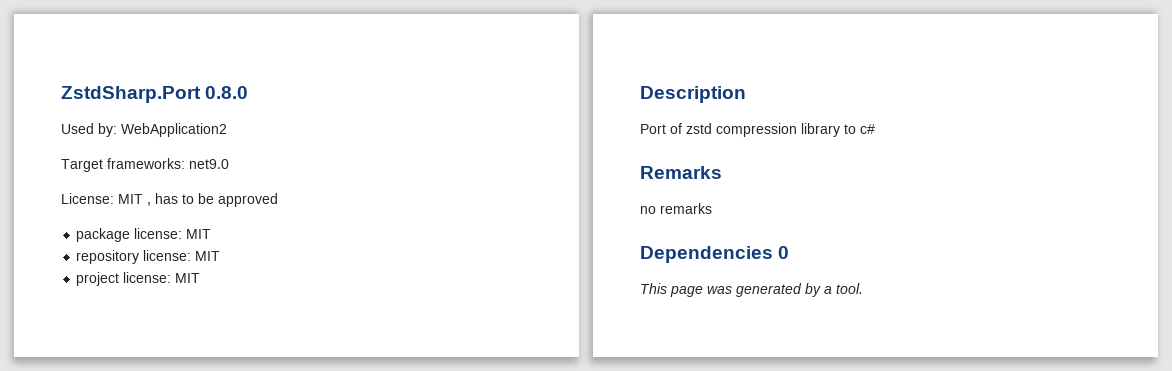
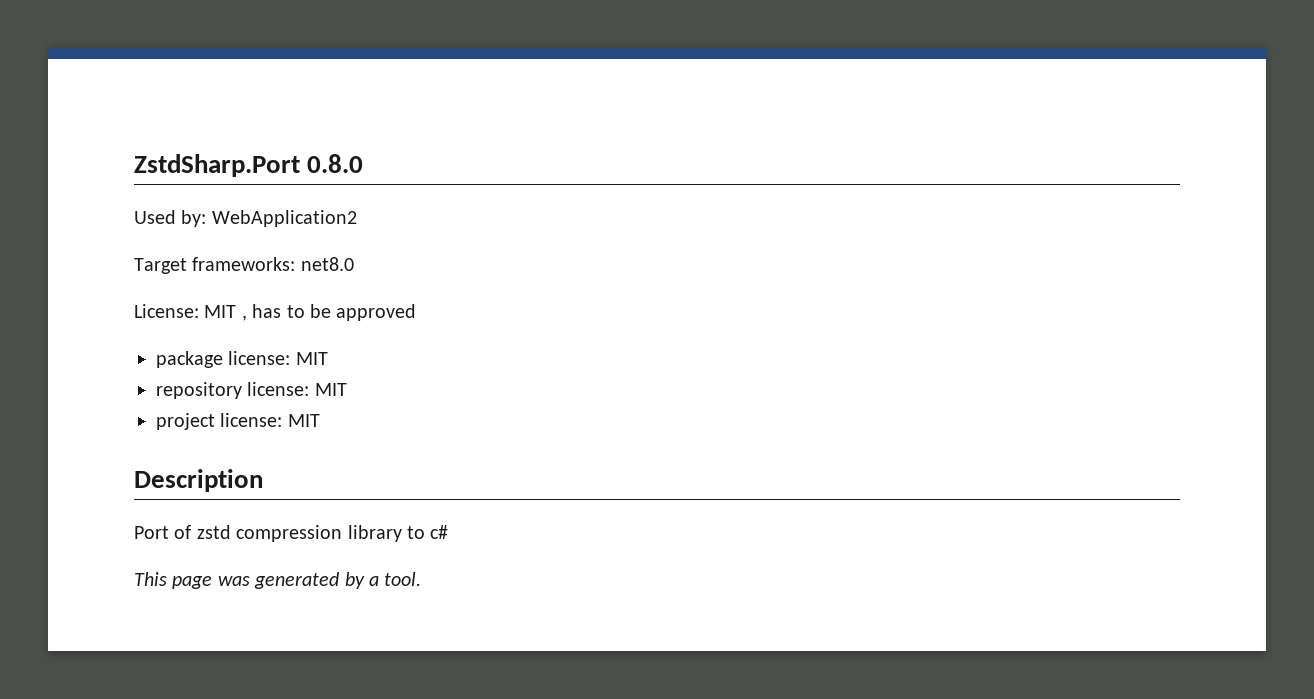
- Target frameworks: net9.0
+ Target frameworks: net8.0
- Remarks
- no remarks
- Dependencies 0

